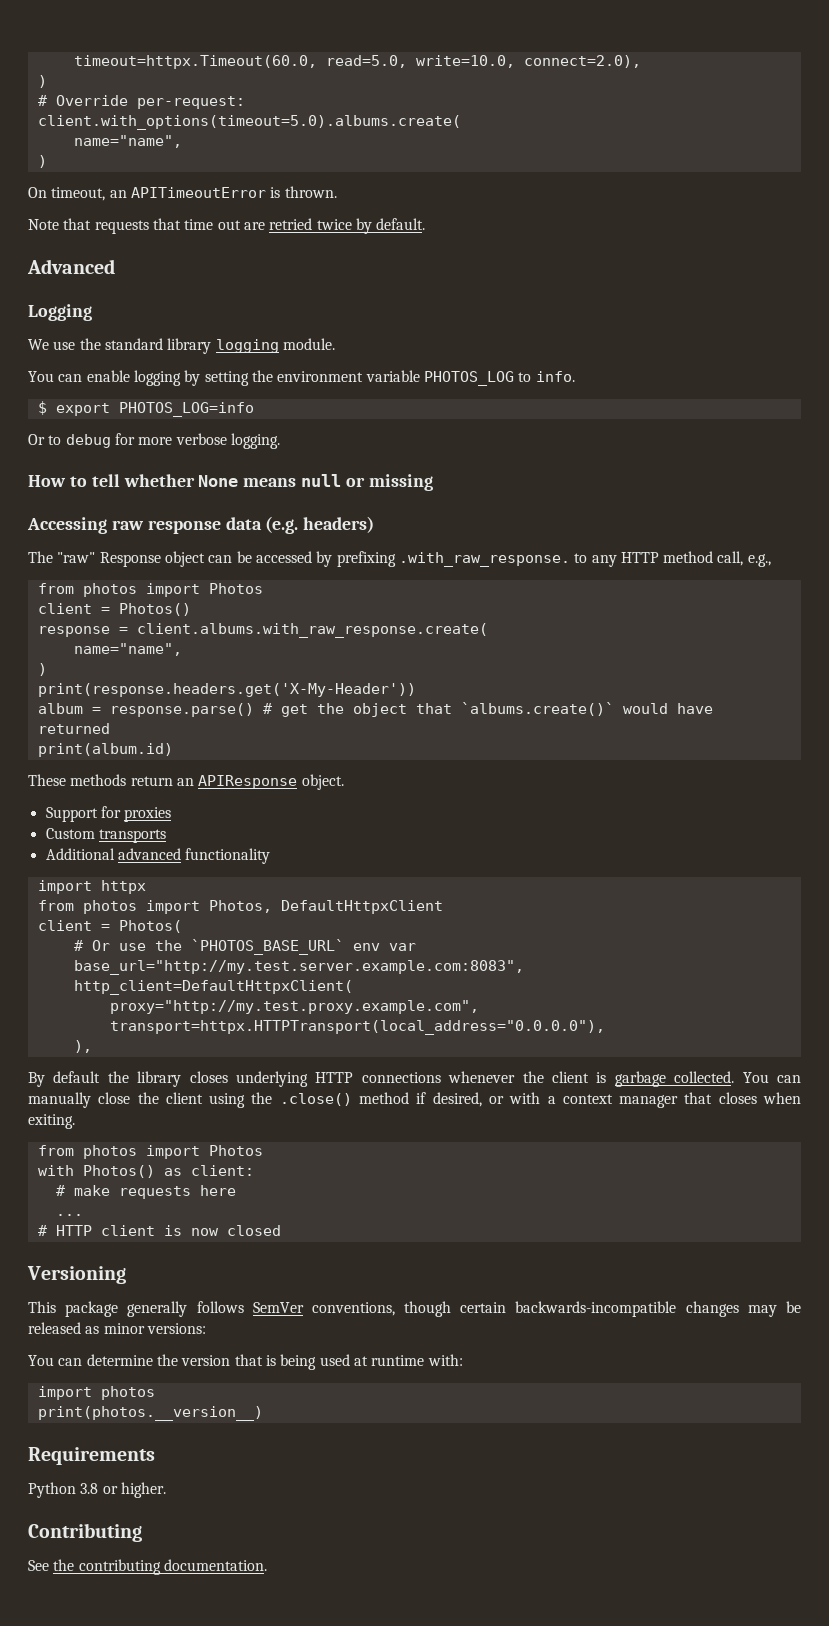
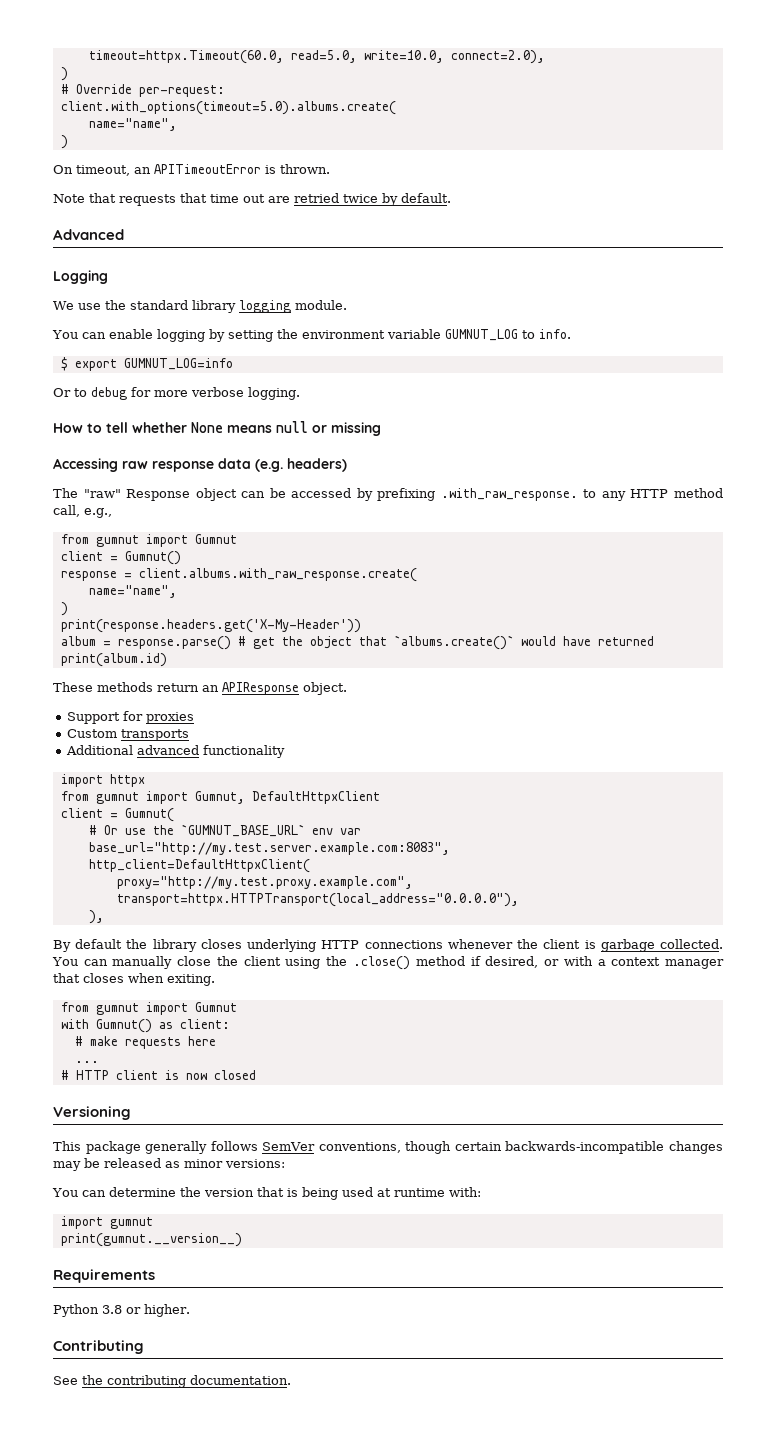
- You can enable logging by setting the environment variable PHOTOS_LOG to info.
+ You can enable logging by setting the environment variable GUMNUT_LOG to info.
- $ export PHOTOS_LOG=info
+ $ export GUMNUT_LOG=info
  The "raw" Response object can be accessed by prefixing .with_raw_response. to any HTTP method call, e.g.,
- from photos import Photos
- client = Photos()
+ from gumnut import Gumnut
+ client = Gumnut()
- from photos import Photos, DefaultHttpxClient
+ from gumnut import Gumnut, DefaultHttpxClient
- client = Photos(
+ client = Gumnut(
- # Or use the `PHOTOS_BASE_URL` env var
+ # Or use the `GUMNUT_BASE_URL` env var
  You can manually close the client using the .close() method if desired, or with a context manager that closes when exiting.
- from photos import Photos
- with Photos() as client:
+ from gumnut import Gumnut
+ with Gumnut() as client:
- import photos
- print(photos.__version__)
+ import gumnut
+ print(gumnut.__version__)

